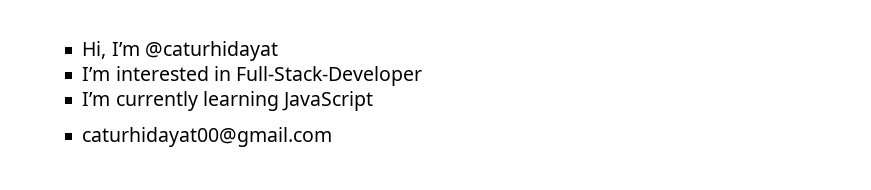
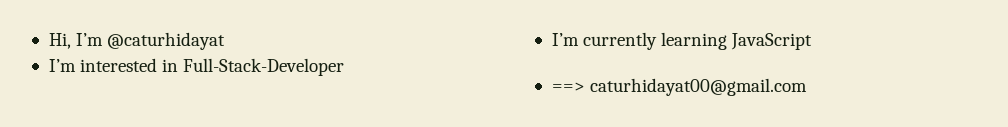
- caturhidayat00@gmail.com
+ ==> caturhidayat00@gmail.com

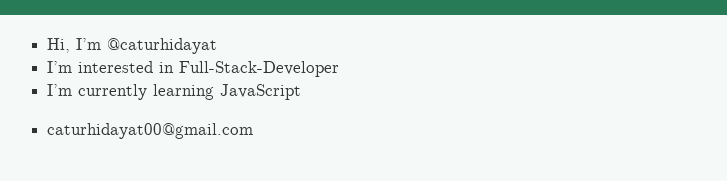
- ==> caturhidayat00@gmail.com
+ caturhidayat00@gmail.com

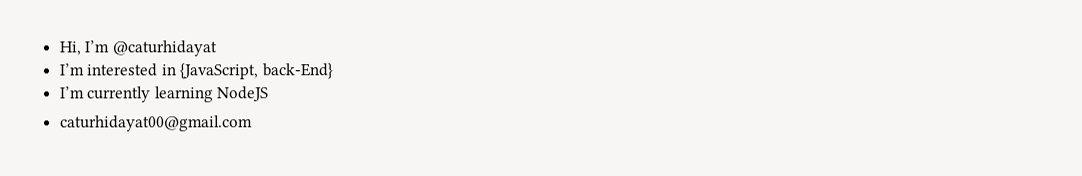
- I’m interested in Full-Stack-Developer
+ I’m interested in {JavaScript, back-End}
- I’m currently learning JavaScript
+ I’m currently learning NodeJS

